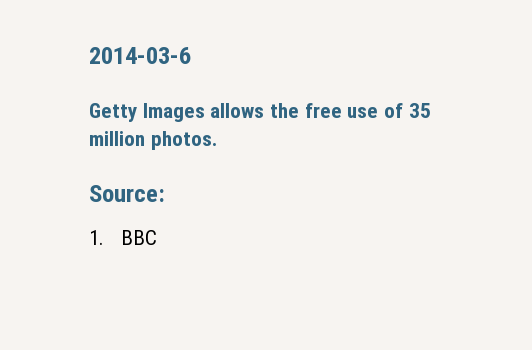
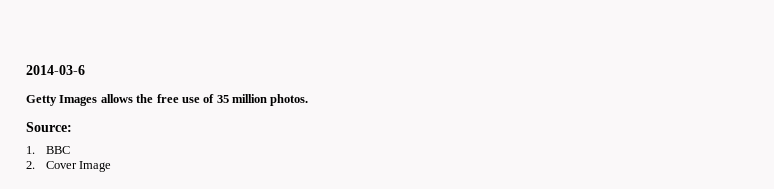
+ 2. Cover Image

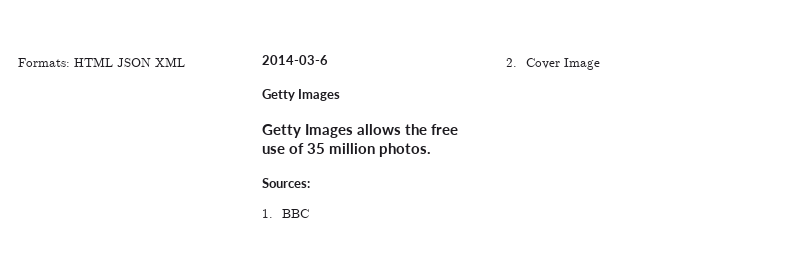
+ Formats: HTML JSON XML
  2014-03-6
+ Getty Images
- Source:
+ Sources:

